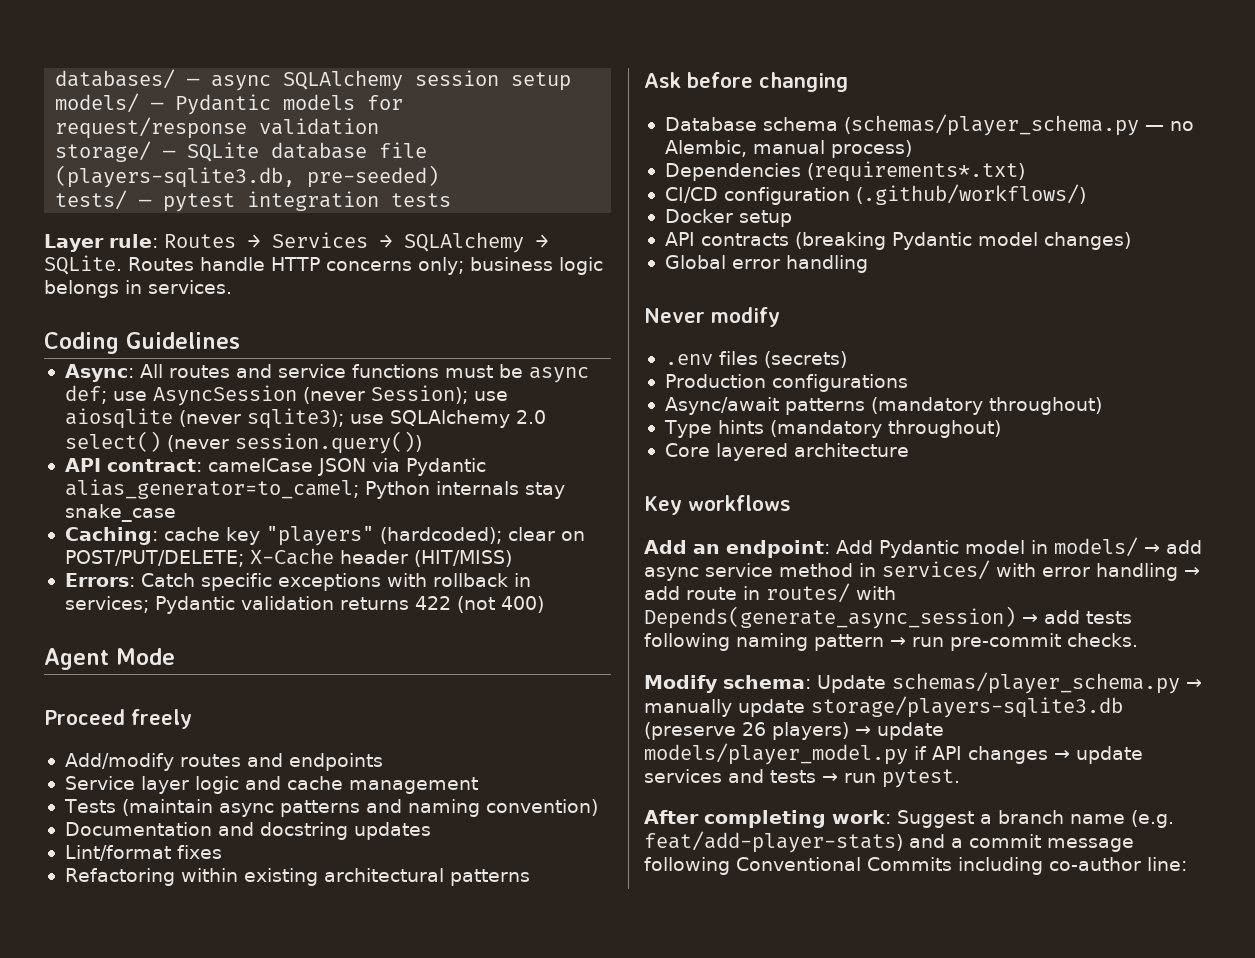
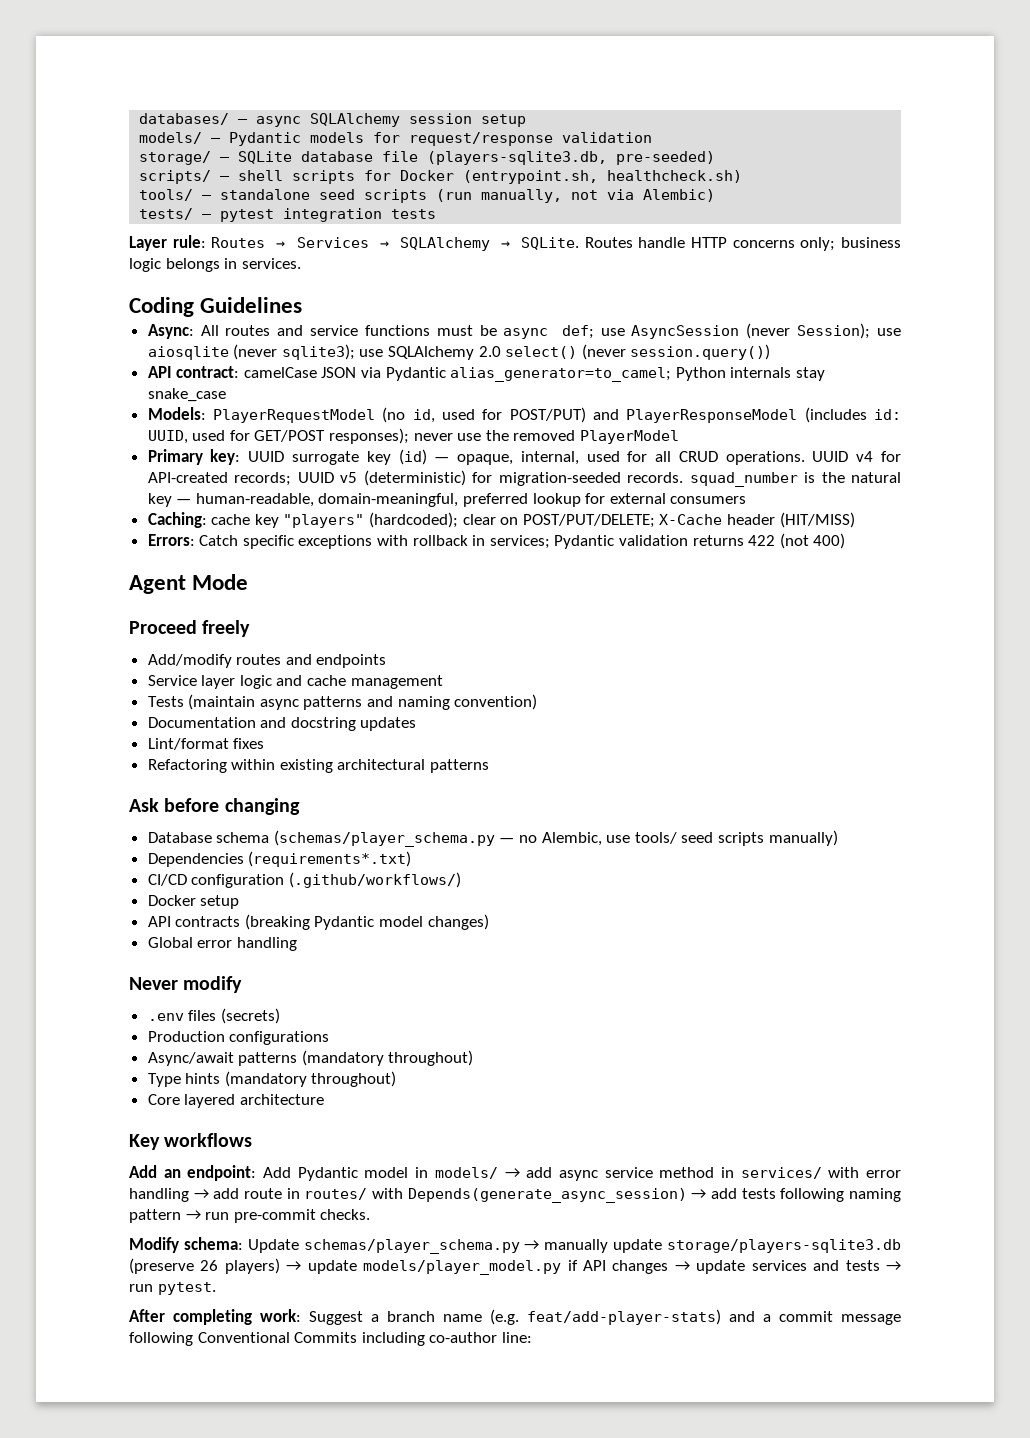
+ scripts/ — shell scripts for Docker (entrypoint.sh, healthcheck.sh)
+ tools/ — standalone seed scripts (run manually, not via Alembic)
+ Models: PlayerRequestModel (no id, used for POST/PUT) and PlayerResponseModel (includes id: UUID, used for GET/POST responses); never use the removed PlayerModel
+ Primary key: UUID surrogate key (id) — opaque, internal, used for all CRUD operations. UUID v4 for API-created records; UUID v5 (deterministic) for migration-seeded records. squad_number is the natural key — human-readable, domain-meaningful, preferred lookup for external consumers
- Database schema (schemas/player_schema.py — no Alembic, manual process)
+ Database schema (schemas/player_schema.py — no Alembic, use tools/ seed scripts manually)

